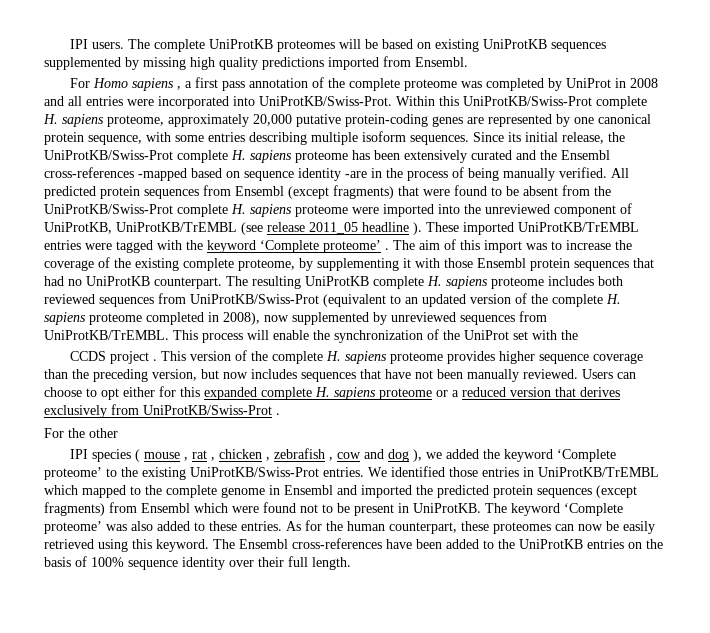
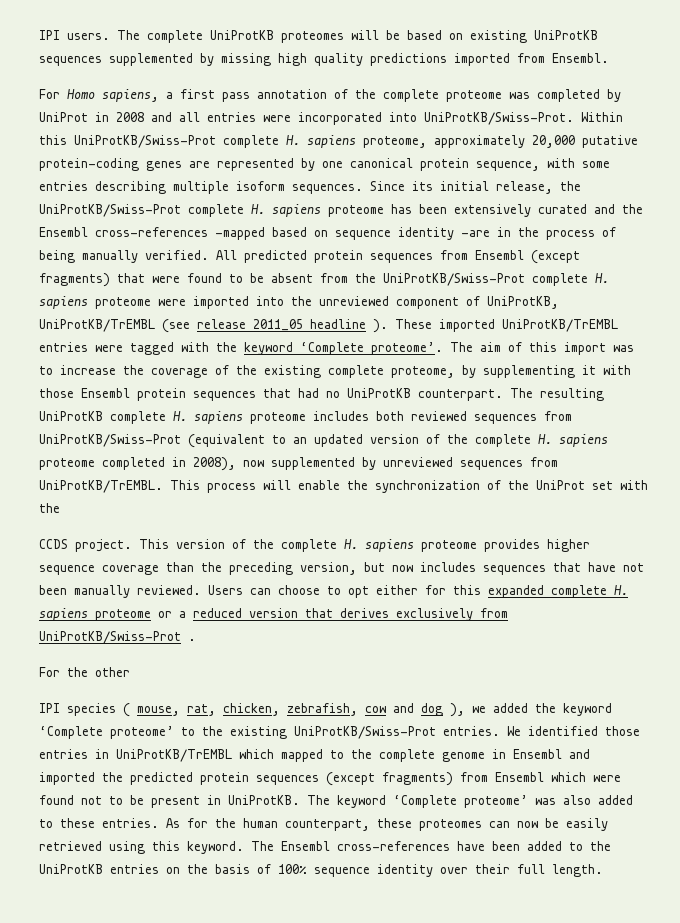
- For Homo sapiens , a first pass annotation of the complete proteome was completed by UniProt in 2008 and all entries were incorporated into UniProtKB/Swiss-Prot.
+ For Homo sapiens, a first pass annotation of the complete proteome was completed by UniProt in 2008 and all entries were incorporated into UniProtKB/Swiss-Prot.
- These imported UniProtKB/TrEMBL entries were tagged with the keyword ‘Complete proteome’ .
+ These imported UniProtKB/TrEMBL entries were tagged with the keyword ‘Complete proteome’.
- CCDS project .
+ CCDS project.
- IPI species ( mouse , rat , chicken , zebrafish , cow and dog ), we added the keyword ‘Complete proteome’ to the existing UniProtKB/Swiss-Prot entries.
+ IPI species ( mouse, rat, chicken, zebrafish, cow and dog ), we added the keyword ‘Complete proteome’ to the existing UniProtKB/Swiss-Prot entries.

